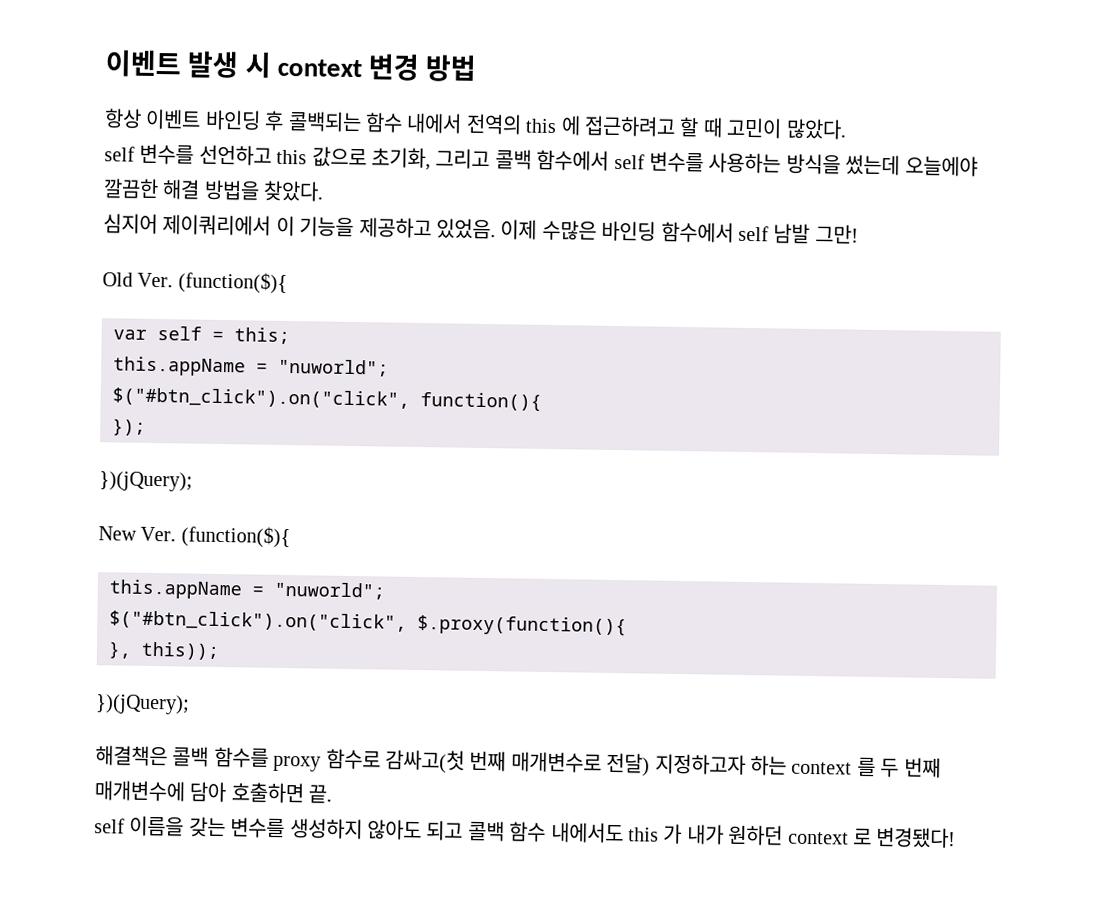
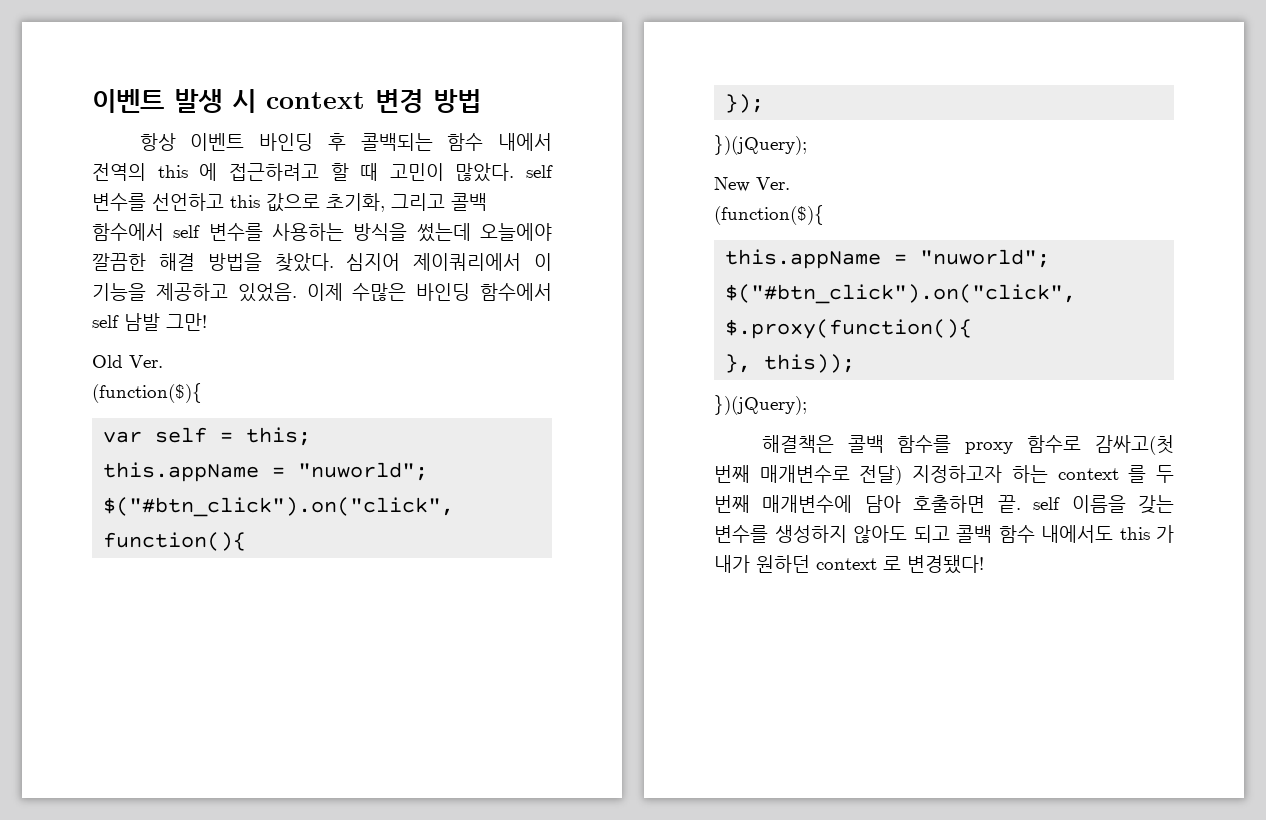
- 항상 이벤트 바인딩 후 콜백되는 함수 내에서 전역의 this 에 접근하려고 할 때 고민이 많았다.
- self 변수를 선언하고 this 값으로 초기화, 그리고 콜백 함수에서 self 변수를 사용하는 방식을 썼는데 오늘에야 깔끔한 해결 방법을 찾았다.
- 심지어 제이쿼리에서 이 기능을 제공하고 있었음.
+ 항상 이벤트 바인딩 후 콜백되는 함수 내에서 전역의 this 에 접근하려고 할 때 고민이 많았다. self 변수를 선언하고 this 값으로 초기화, 그리고 콜백 함수에서 self 변수를 사용하는 방식을 썼는데 오늘에야 깔끔한 해결 방법을 찾았다. 심지어 제이쿼리에서 이 기능을 제공하고 있었음.
- Old Ver. (function($){
+ Old Ver.
+ (function($){
- New Ver. (function($){
+ New Ver.
+ (function($){
- 해결책은 콜백 함수를 proxy 함수로 감싸고(첫 번째 매개변수로 전달) 지정하고자 하는 context 를 두 번째 매개변수에 담아 호출하면 끝.
- self 이름을 갖는 변수를 생성하지 않아도 되고 콜백 함수 내에서도 this 가 내가 원하던 context 로 변경됐다!
+ 해결책은 콜백 함수를 proxy 함수로 감싸고(첫 번째 매개변수로 전달) 지정하고자 하는 context 를 두 번째 매개변수에 담아 호출하면 끝. self 이름을 갖는 변수를 생성하지 않아도 되고 콜백 함수 내에서도 this 가 내가 원하던 context 로 변경됐다!

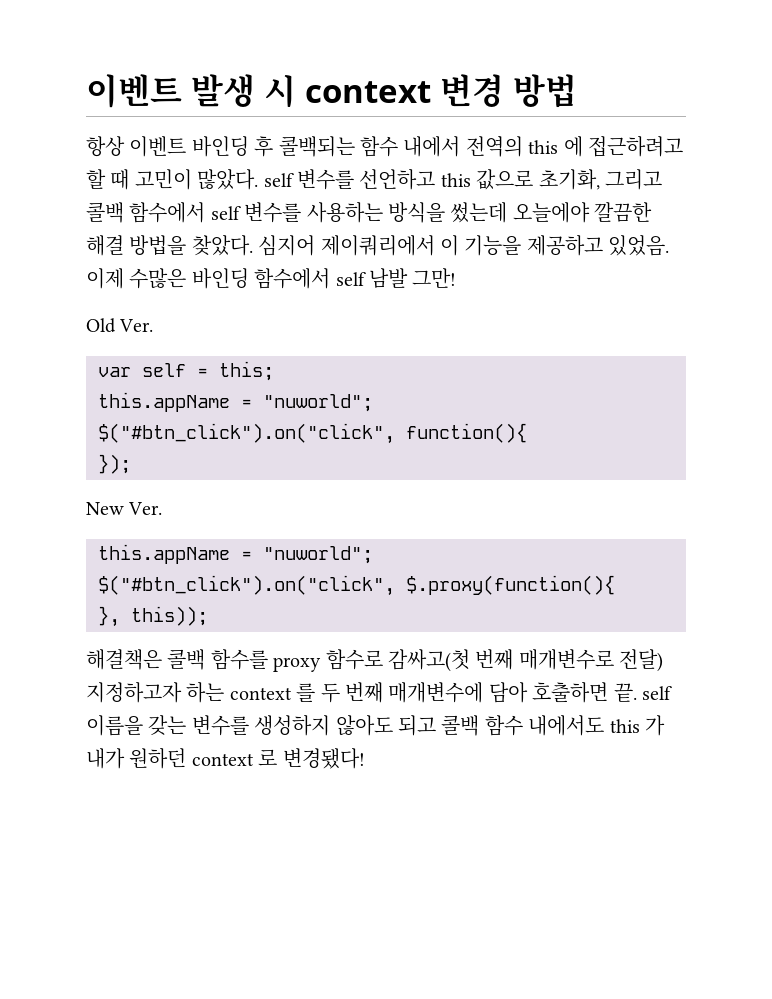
  Old Ver.
- (function($){
  });
- })(jQuery);
  New Ver.
- (function($){
  }, this));
- })(jQuery);

